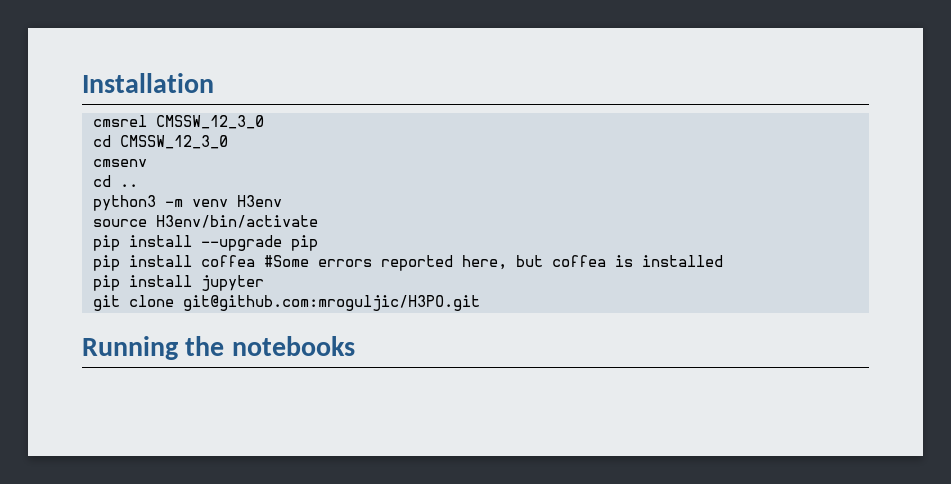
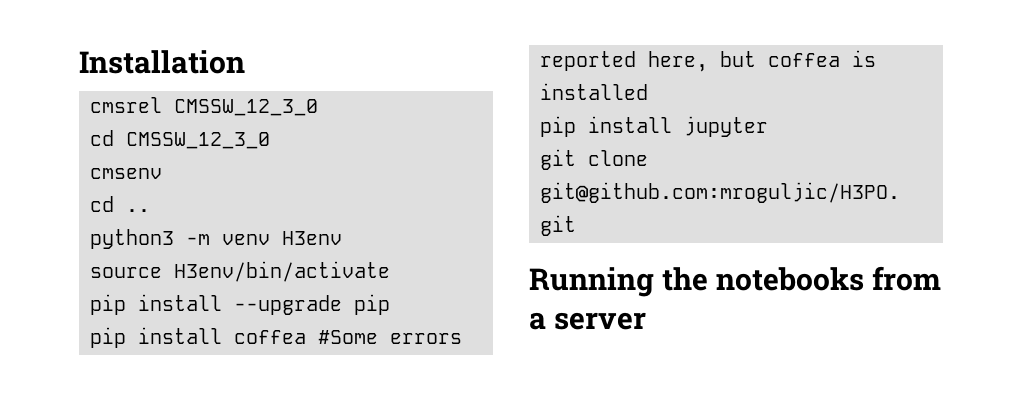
- Running the notebooks
+ Running the notebooks from a server

